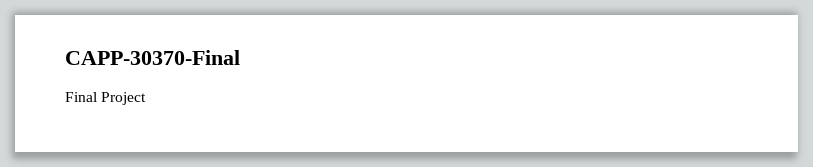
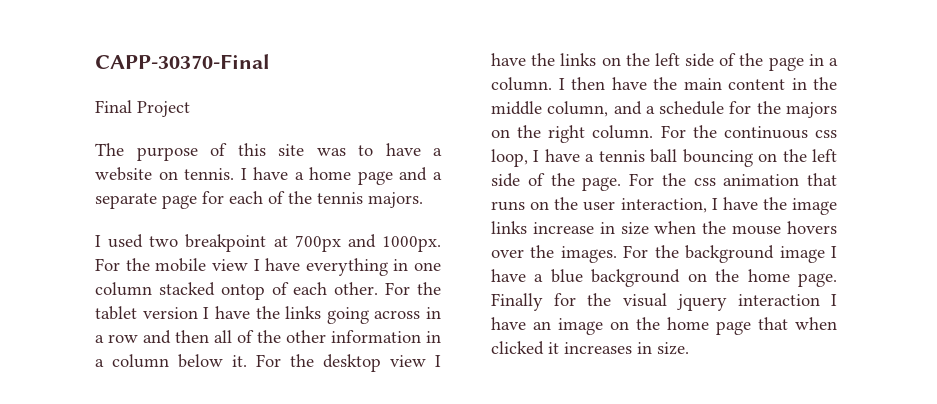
+ The purpose of this site was to have a website on tennis. I have a home page and a separate page for each of the tennis majors.
+ I used two breakpoint at 700px and 1000px. For the mobile view I have everything in one column stacked ontop of each other. For the tablet version I have the links going across in a row and then all of the other information in a column below it. For the desktop view I have the links on the left side of the page in a column. I then have the main content in the middle column, and a schedule for the majors on the right column. For the continuous css loop, I have a tennis ball bouncing on the left side of the page. For the css animation that runs on the user interaction, I have the image links increase in size when the mouse hovers over the images. For the background image I have a blue background on the home page. Finally for the visual jquery interaction I have an image on the home page that when clicked it increases in size.

